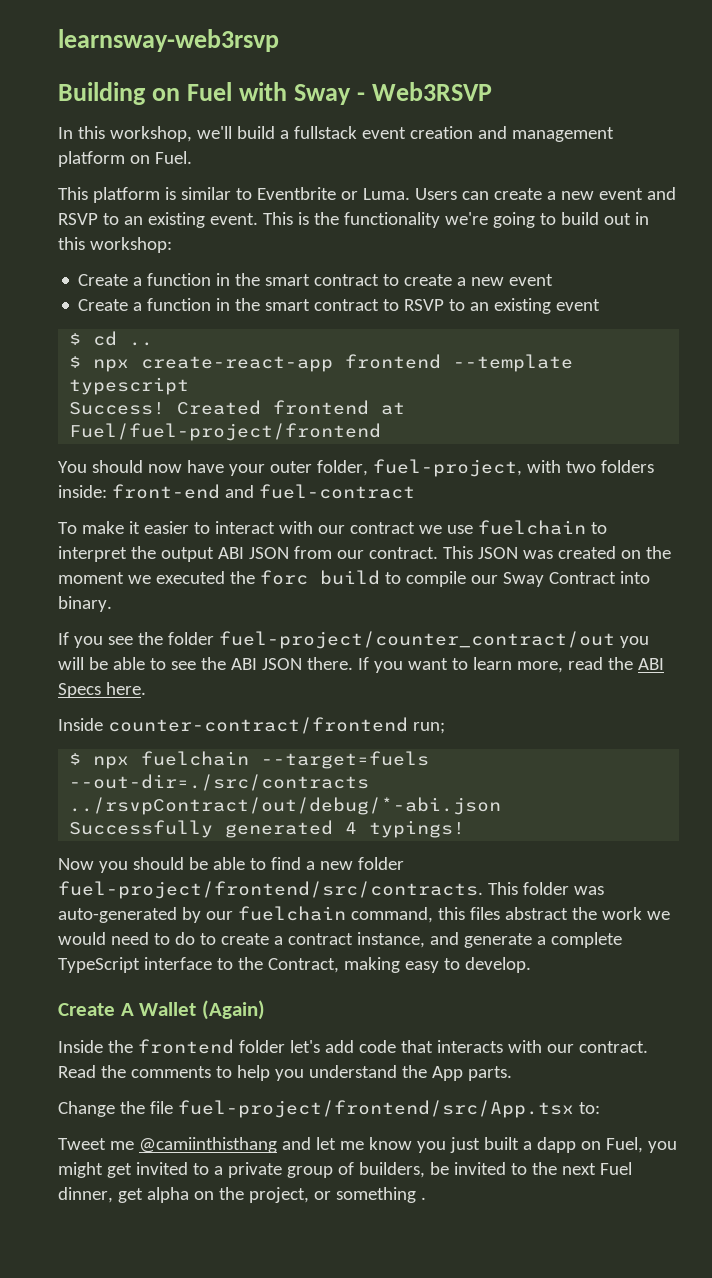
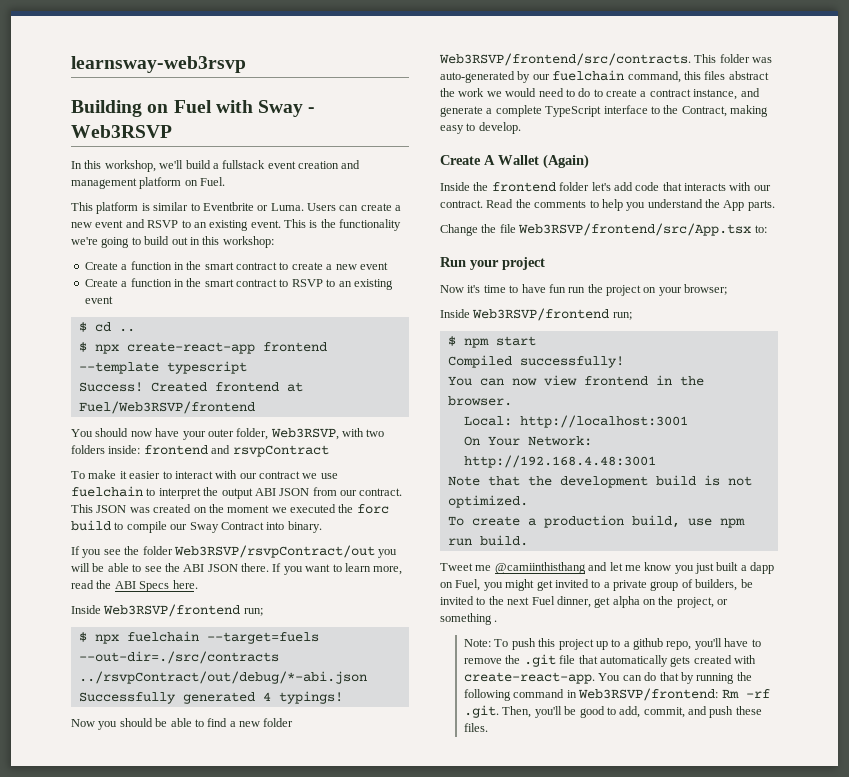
- Created frontend at Fuel/fuel-project/frontend
+ Created frontend at Fuel/Web3RSVP/frontend
- You should now have your outer folder, fuel-project, with two folders inside: front-end and fuel-contract
+ You should now have your outer folder, Web3RSVP, with two folders inside: frontend and rsvpContract
- If you see the folder fuel-project/counter_contract/out you will be able to see the ABI JSON there.
+ If you see the folder Web3RSVP/rsvpContract/out you will be able to see the ABI JSON there.
  If you want to learn more, read the ABI Specs here.
- Inside counter-contract/frontend run;
+ Inside Web3RSVP/frontend run;
- Now you should be able to find a new folder fuel-project/frontend/src/contracts.
+ Now you should be able to find a new folder Web3RSVP/frontend/src/contracts.
- Change the file fuel-project/frontend/src/App.tsx to:
+ Change the file Web3RSVP/frontend/src/App.tsx to:
+ Run your project
+ Now it's time to have fun run the project on your browser;
+ Inside Web3RSVP/frontend run;
+ $ npm start
+ Compiled successfully!
+ You can now view frontend in the browser.
+ Local: http://localhost:3001
+ On Your Network: http://192.168.4.48:3001
+ Note that the development build is not optimized.
+ To create a production build, use npm run build.
+ Note: To push this project up to a github repo, you'll have to remove the .git file that automatically gets created with create-react-app. You can do that by running the following command in Web3RSVP/frontend: Rm -rf .git. Then, you'll be good to add, commit, and push these files.

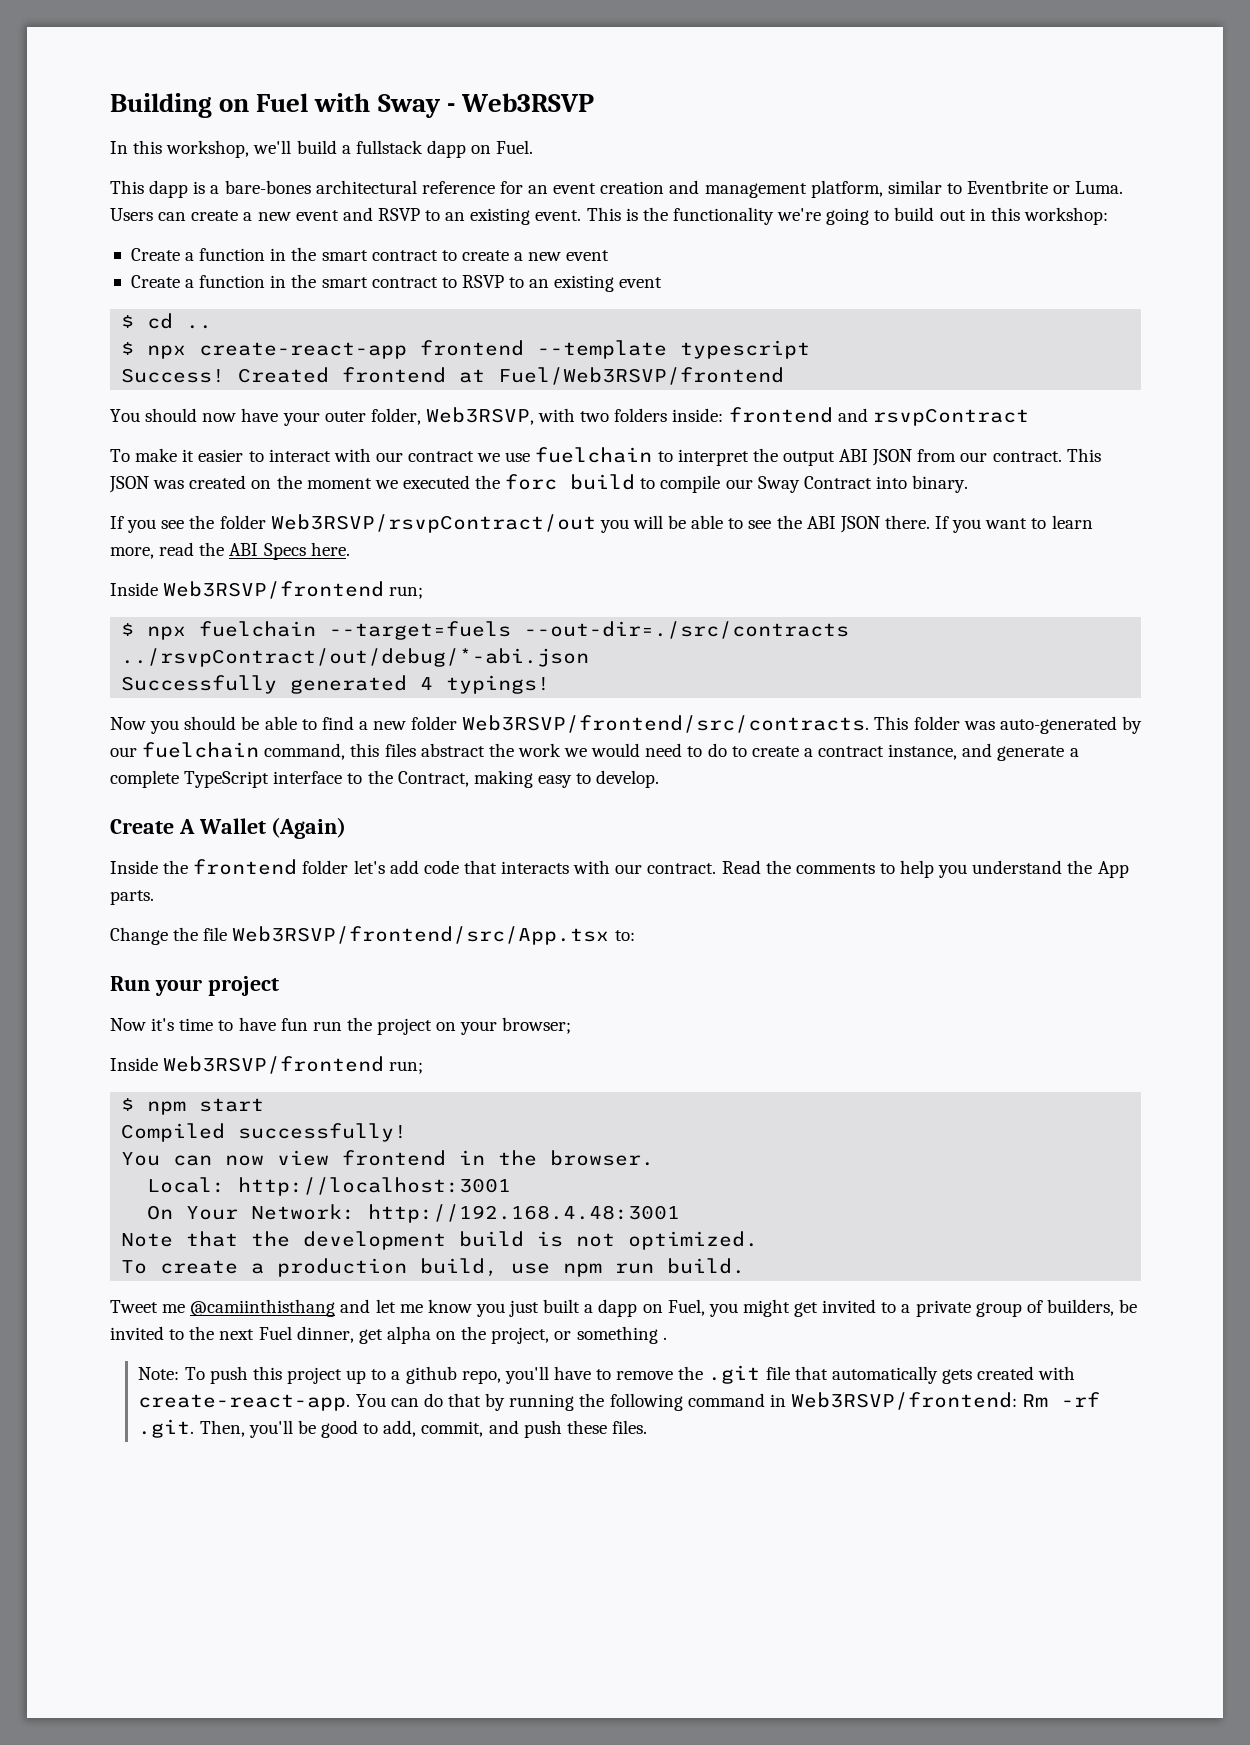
- learnsway-web3rsvp
- In this workshop, we'll build a fullstack event creation and management platform on Fuel.
- This platform is similar to Eventbrite or Luma.
+ In this workshop, we'll build a fullstack dapp on Fuel.
+ This dapp is a bare-bones architectural reference for an event creation and management platform, similar to Eventbrite or Luma.

